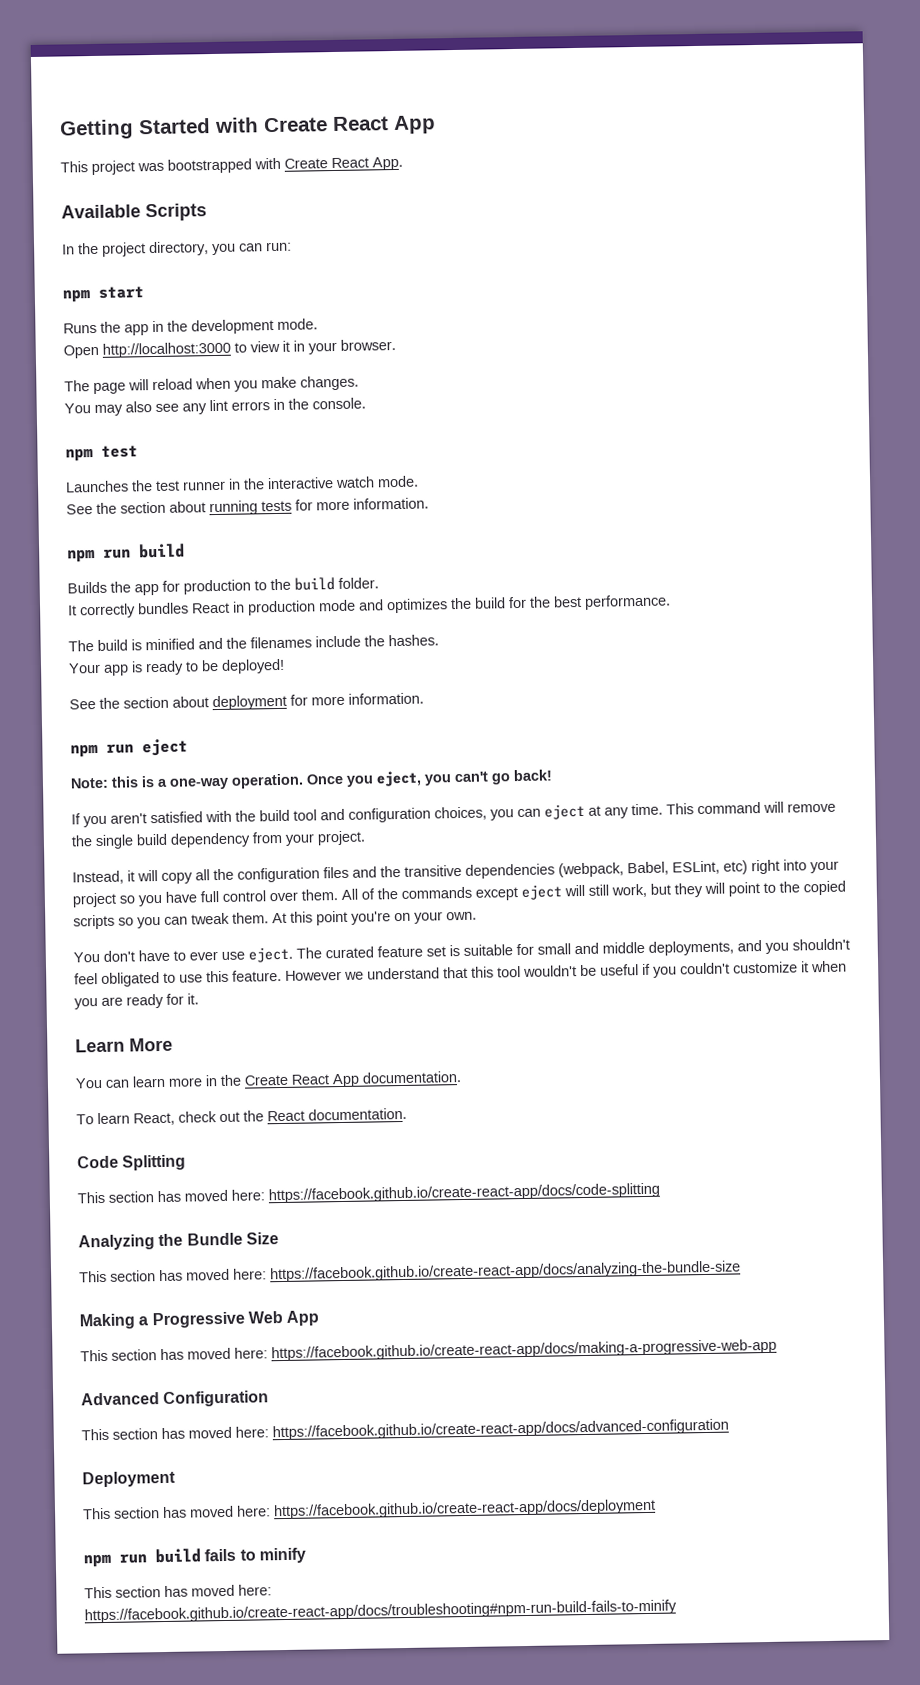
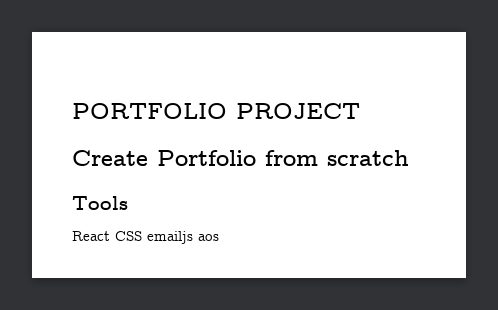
- Getting Started with Create React App
- This project was bootstrapped with Create React App.
- Available Scripts
- In the project directory, you can run:
- npm start
- Runs the app in the development mode.
- Open http://localhost:3000 to view it in your browser.
- The page will reload when you make changes.
- You may also see any lint errors in the console.
- npm test
- Launches the test runner in the interactive watch mode.
- See the section about running tests for more information.
- npm run build
- Builds the app for production to the build folder.
- It correctly bundles React in production mode and optimizes the build for the best performance.
- The build is minified and the filenames include the hashes.
- Your app is ready to be deployed!
- See the section about deployment for more information.
- npm run eject
- Note: this is a one-way operation. Once you eject, you can't go back!
- If you aren't satisfied with the build tool and configuration choices, you can eject at any time. This command will remove the single build dependency from your project.
- Instead, it will copy all the configuration files and the transitive dependencies (webpack, Babel, ESLint, etc) right into your project so you have full control over them. All of the commands except eject will still work, but they will point to the copied scripts so you can tweak them. At this point you're on your own.
- You don't have to ever use eject. The curated feature set is suitable for small and middle deployments, and you shouldn't feel obligated to use this feature. However we understand that this tool wouldn't be useful if you couldn't customize it when you are ready for it.
- Learn More
- You can learn more in the Create React App documentation.
- To learn React, check out the React documentation.
- Code Splitting
- This section has moved here: https://facebook.github.io/create-react-app/docs/code-splitting
- Analyzing the Bundle Size
- This section has moved here: https://facebook.github.io/create-react-app/docs/analyzing-the-bundle-size
- Making a Progressive Web App
- This section has moved here: https://facebook.github.io/create-react-app/docs/making-a-progressive-web-app
- Advanced Configuration
- This section has moved here: https://facebook.github.io/create-react-app/docs/advanced-configuration
- Deployment
- This section has moved here: https://facebook.github.io/create-react-app/docs/deployment
- npm run build fails to minify
- This section has moved here: https://facebook.github.io/create-react-app/docs/troubleshooting#npm-run-build-fails-to-minify
+ PORTFOLIO PROJECT
+ Create Portfolio from scratch
+ Tools
+ React CSS emailjs aos

